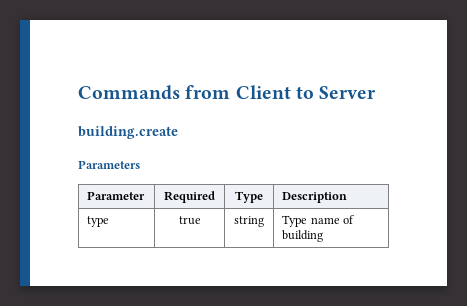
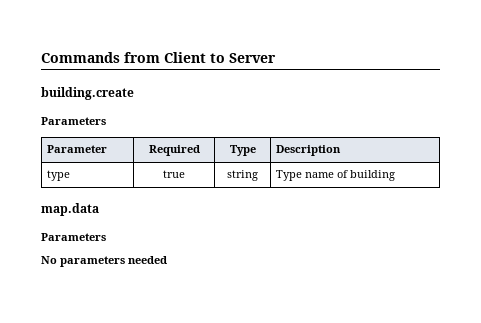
+ map.data
+ Parameters
+ No parameters needed

